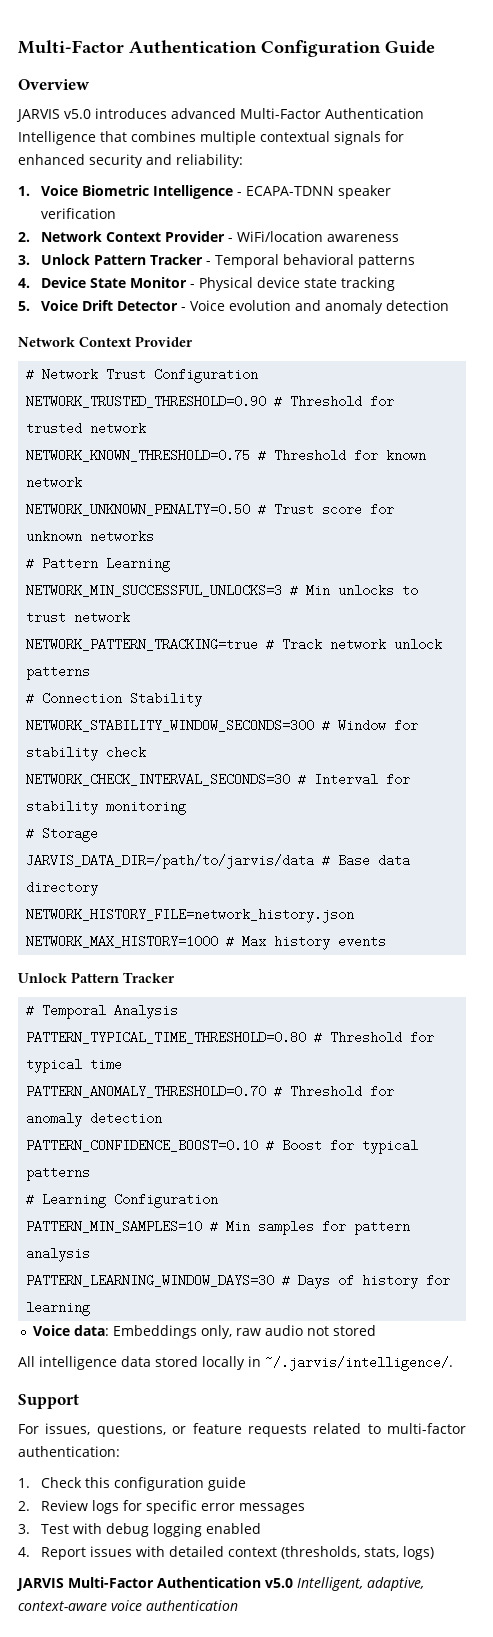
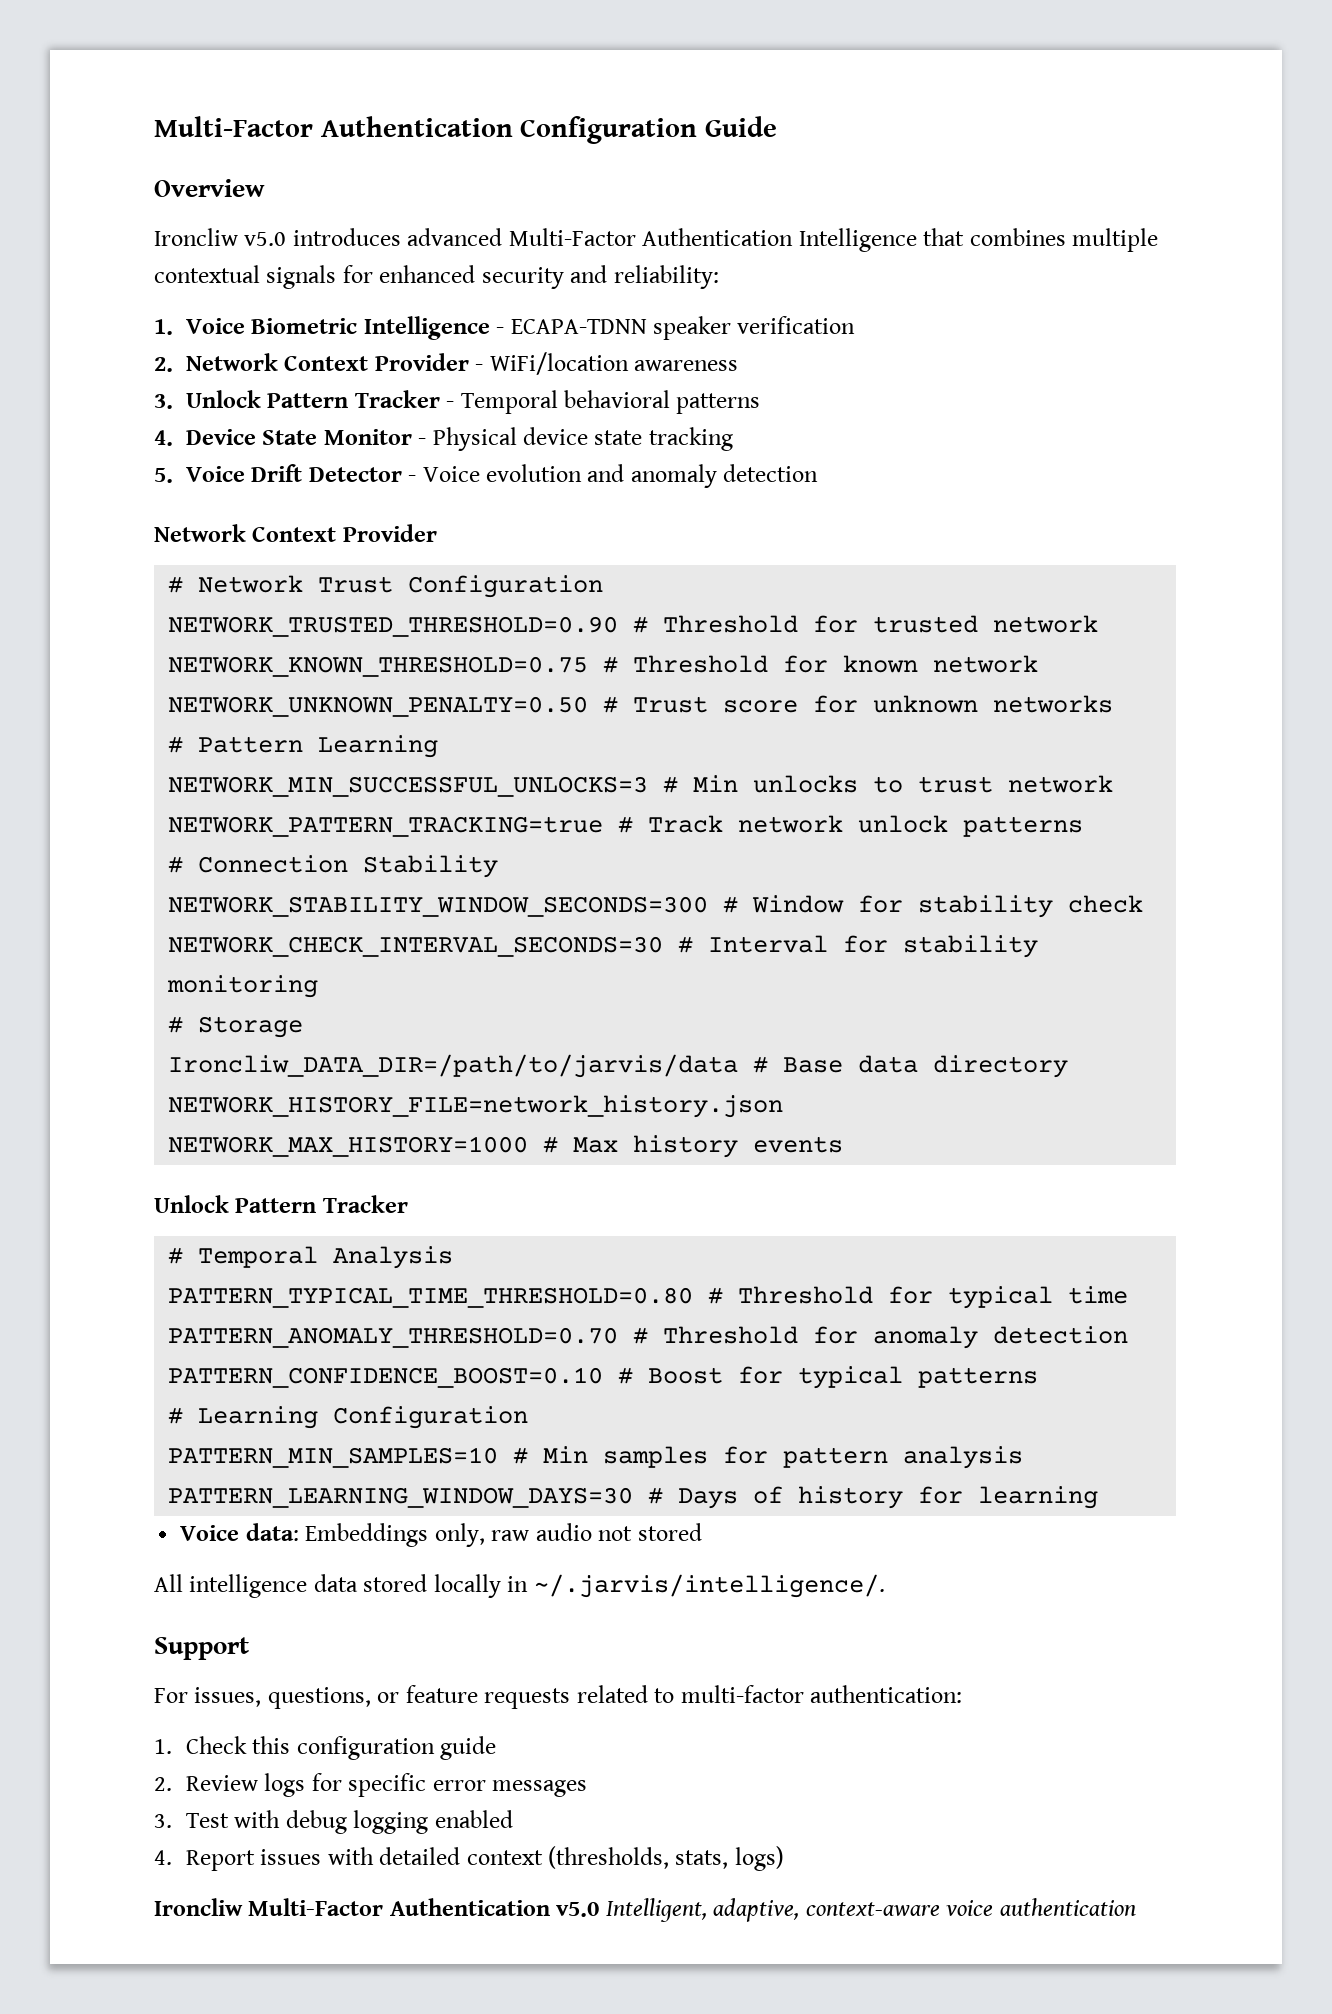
- JARVIS v5.0 introduces advanced Multi-Factor Authentication Intelligence that combines multiple contextual signals for enhanced security and reliability:
+ Ironcliw v5.0 introduces advanced Multi-Factor Authentication Intelligence that combines multiple contextual signals for enhanced security and reliability:
- JARVIS_DATA_DIR=/path/to/jarvis/data # Base data directory
+ Ironcliw_DATA_DIR=/path/to/jarvis/data # Base data directory
- JARVIS Multi-Factor Authentication v5.0 Intelligent, adaptive, context-aware voice authentication
+ Ironcliw Multi-Factor Authentication v5.0 Intelligent, adaptive, context-aware voice authentication

